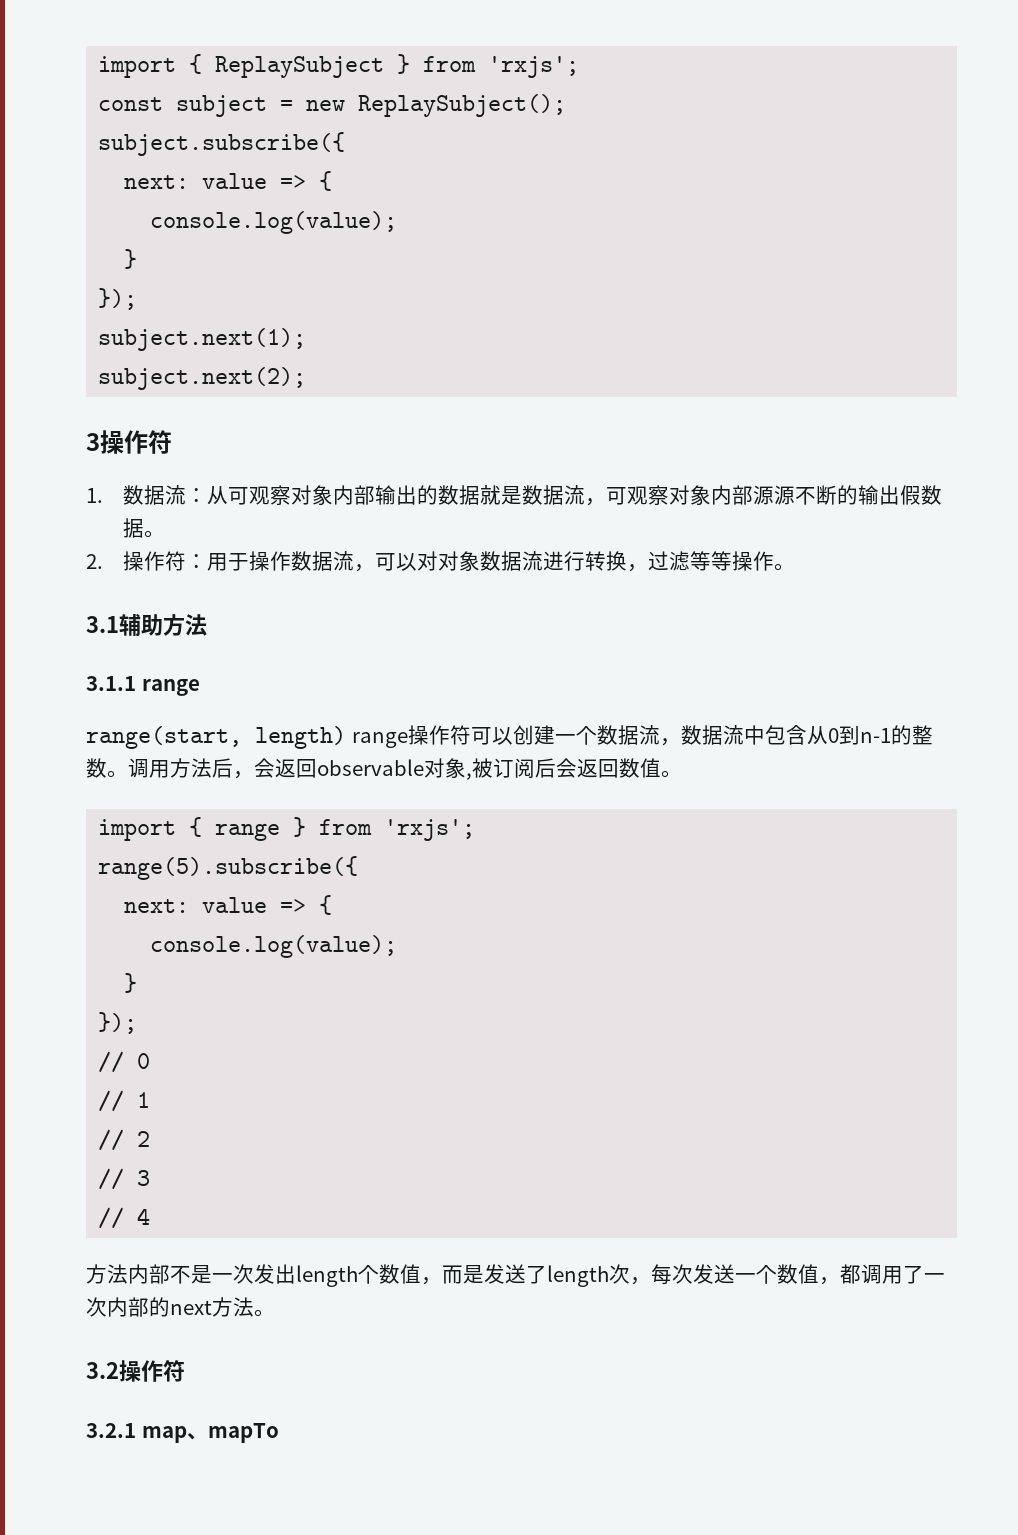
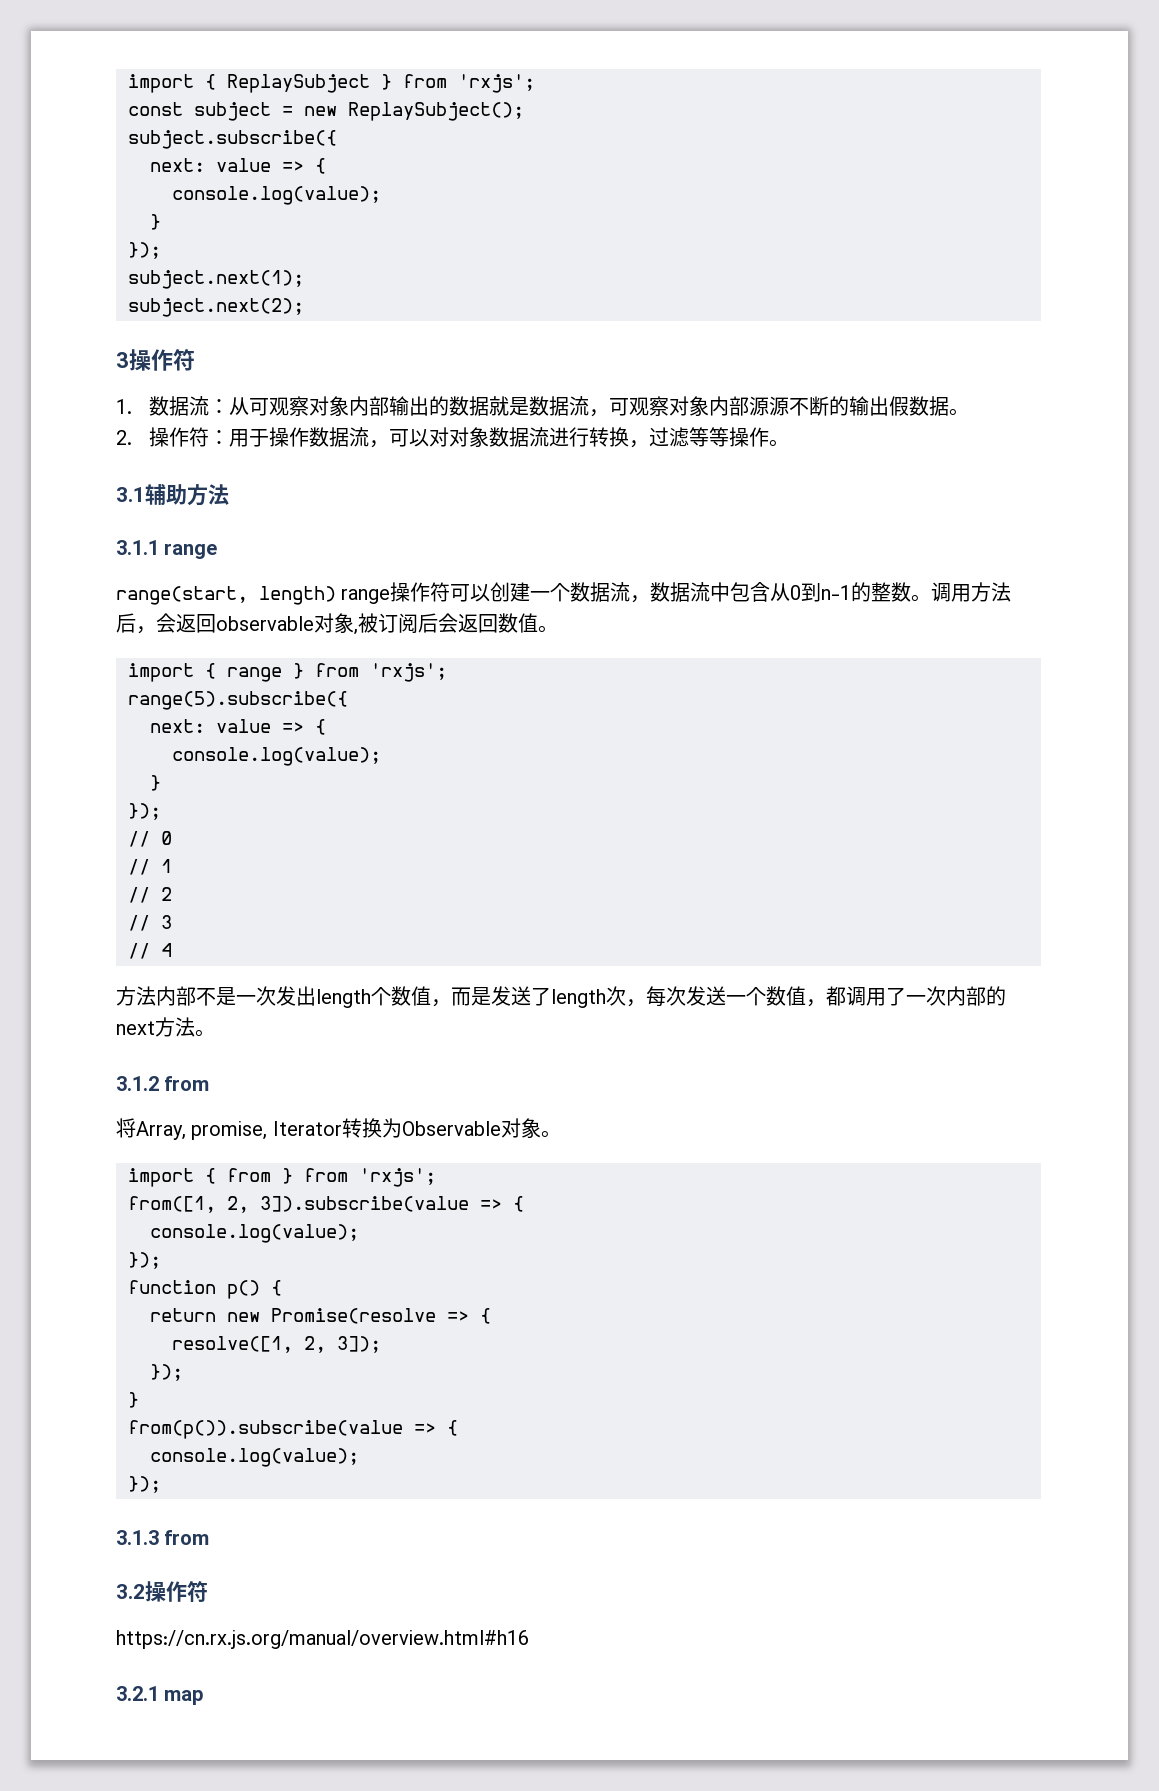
+ 3.1.2 from
+ 将Array, promise, Iterator转换为Observable对象。
+ import { from } from 'rxjs';
+ from([1, 2, 3]).subscribe(value => {
+ console.log(value);
+ });
+ function p() {
+ return new Promise(resolve => {
+ resolve([1, 2, 3]);
+ });
+ }
+ from(p()).subscribe(value => {
+ console.log(value);
+ });
+ 3.1.3 from
+ https://cn.rx.js.org/manual/overview.html#h16
- 3.2.1 map、mapTo
+ 3.2.1 map

